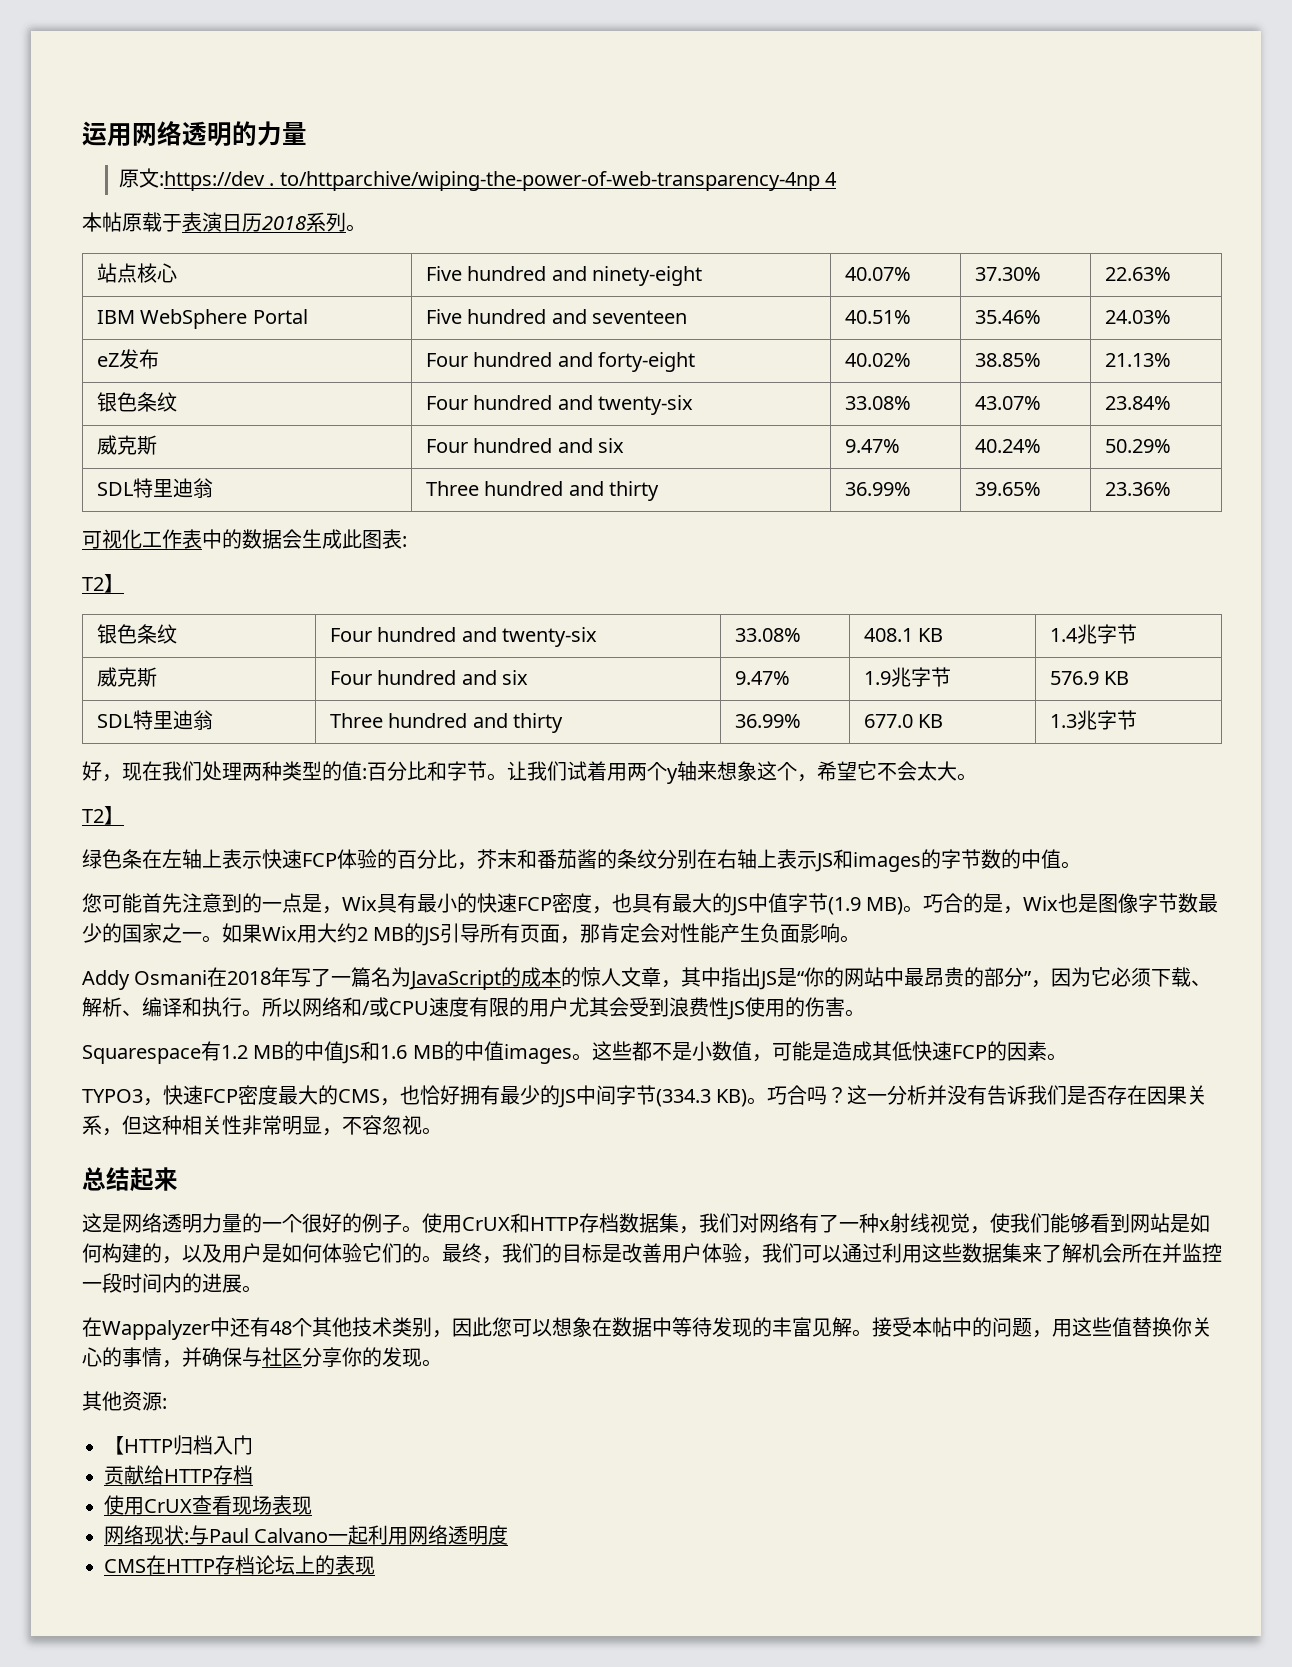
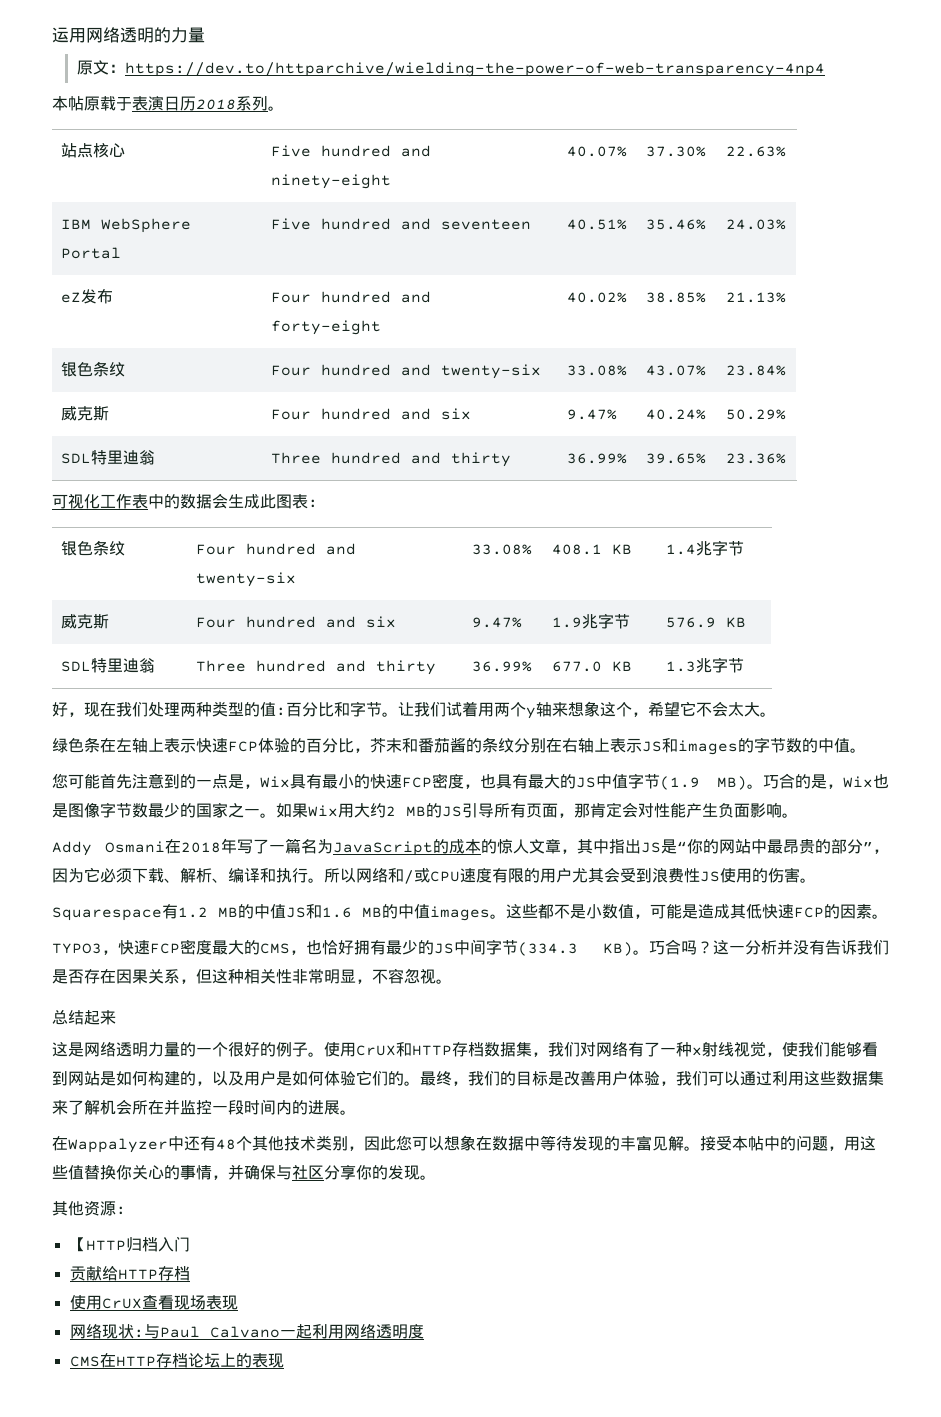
- 原文:https://dev . to/httparchive/wiping-the-power-of-web-transparency-4np 4
+ 原文：https://dev.to/httparchive/wielding-the-power-of-web-transparency-4np4
  可视化工作表中的数据会生成此图表:
- T2】
  让我们试着用两个y轴来想象这个，希望它不会太大。
- T2】

